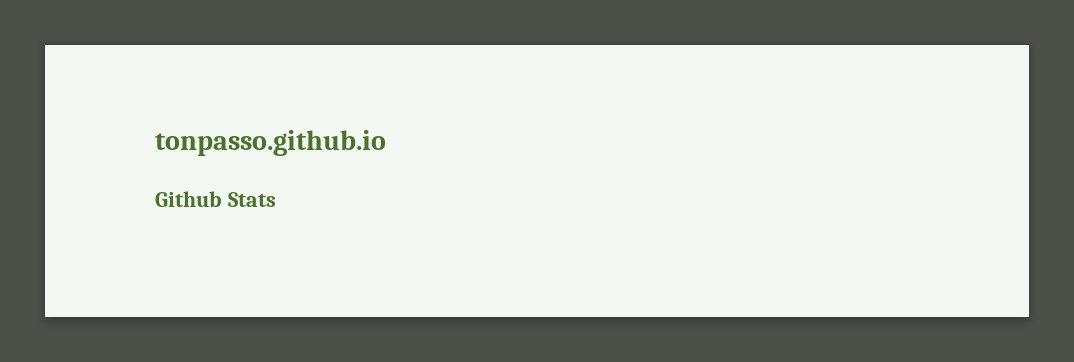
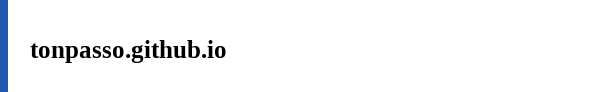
- Github Stats

